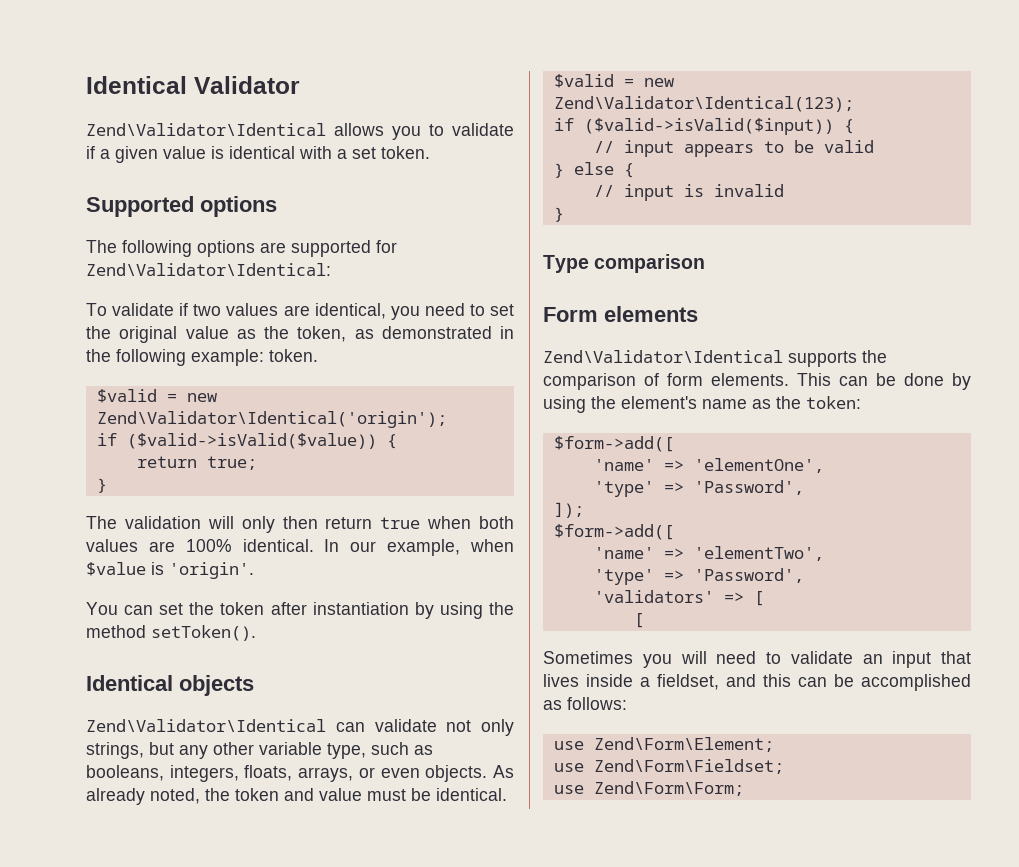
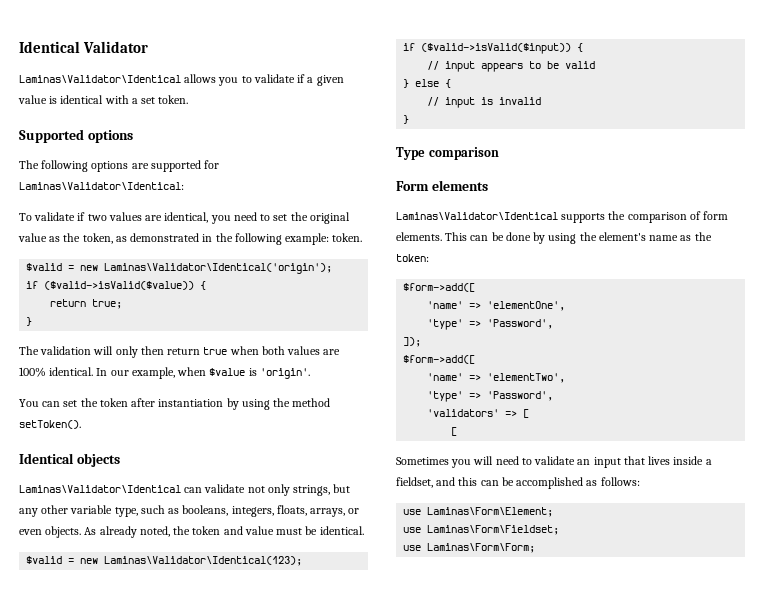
- Zend\Validator\Identical allows you to validate if a given value is identical with a set token.
+ Laminas\Validator\Identical allows you to validate if a given value is identical with a set token.
- The following options are supported for Zend\Validator\Identical:
+ The following options are supported for Laminas\Validator\Identical:
- $valid = new Zend\Validator\Identical('origin');
+ $valid = new Laminas\Validator\Identical('origin');
- Zend\Validator\Identical can validate not only strings, but any other variable type, such as booleans, integers, floats, arrays, or even objects.
+ Laminas\Validator\Identical can validate not only strings, but any other variable type, such as booleans, integers, floats, arrays, or even objects.
- $valid = new Zend\Validator\Identical(123);
+ $valid = new Laminas\Validator\Identical(123);
- Zend\Validator\Identical supports the comparison of form elements.
+ Laminas\Validator\Identical supports the comparison of form elements.
- use Zend\Form\Element;
- use Zend\Form\Fieldset;
- use Zend\Form\Form;
+ use Laminas\Form\Element;
+ use Laminas\Form\Fieldset;
+ use Laminas\Form\Form;

